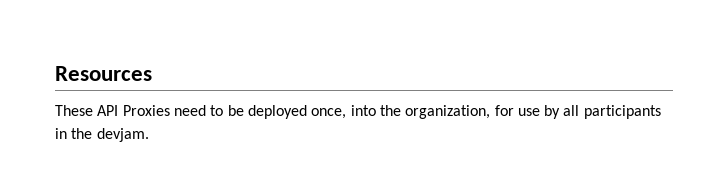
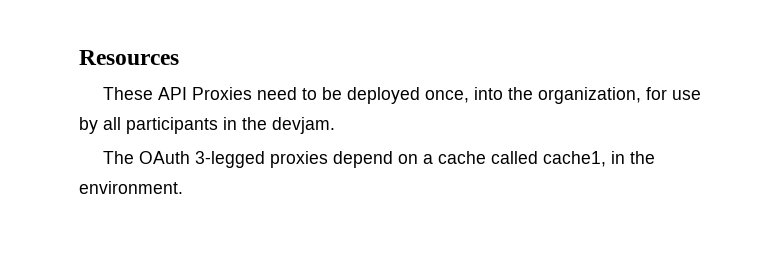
+ The OAuth 3-legged proxies depend on a cache called cache1, in the environment.

